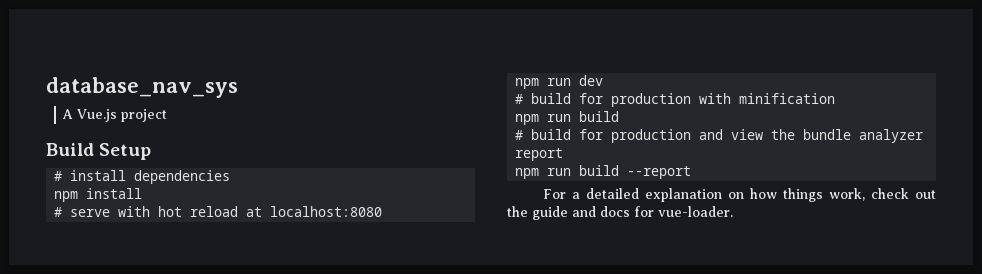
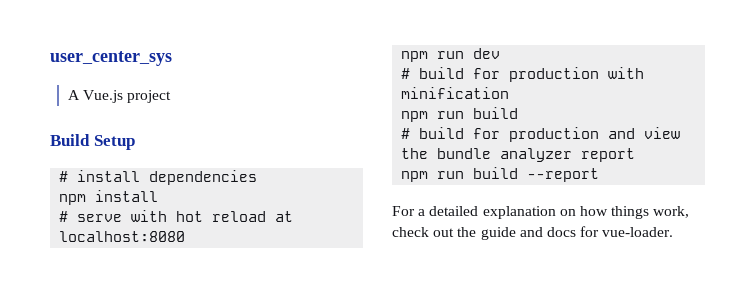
- database_nav_sys
+ user_center_sys

